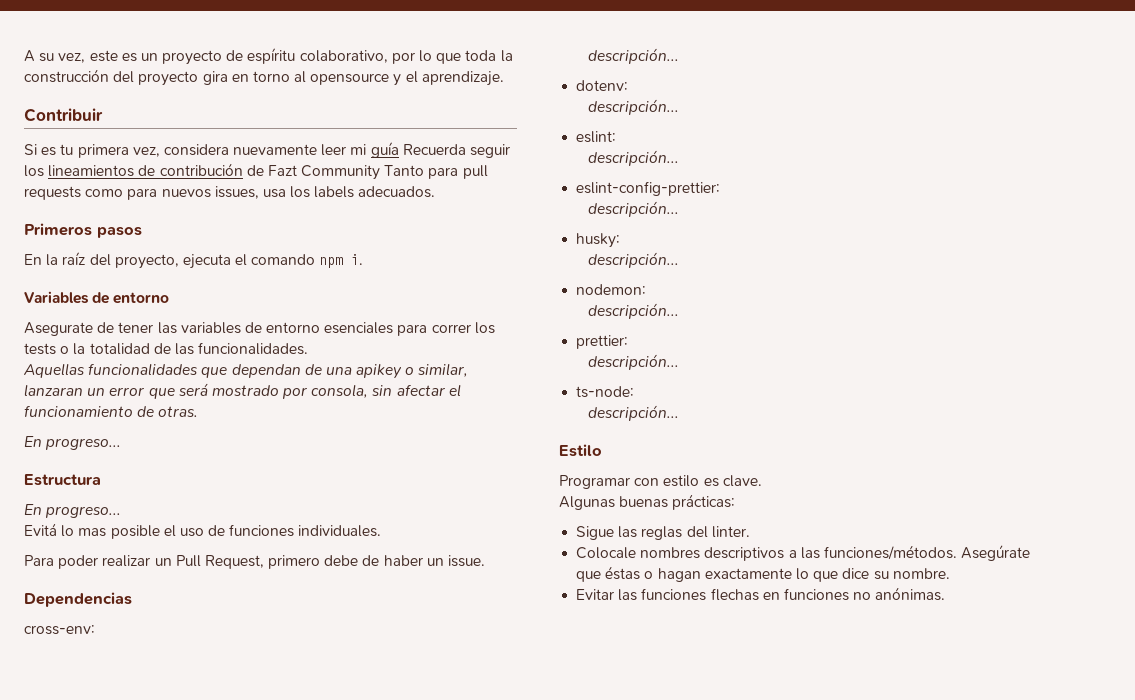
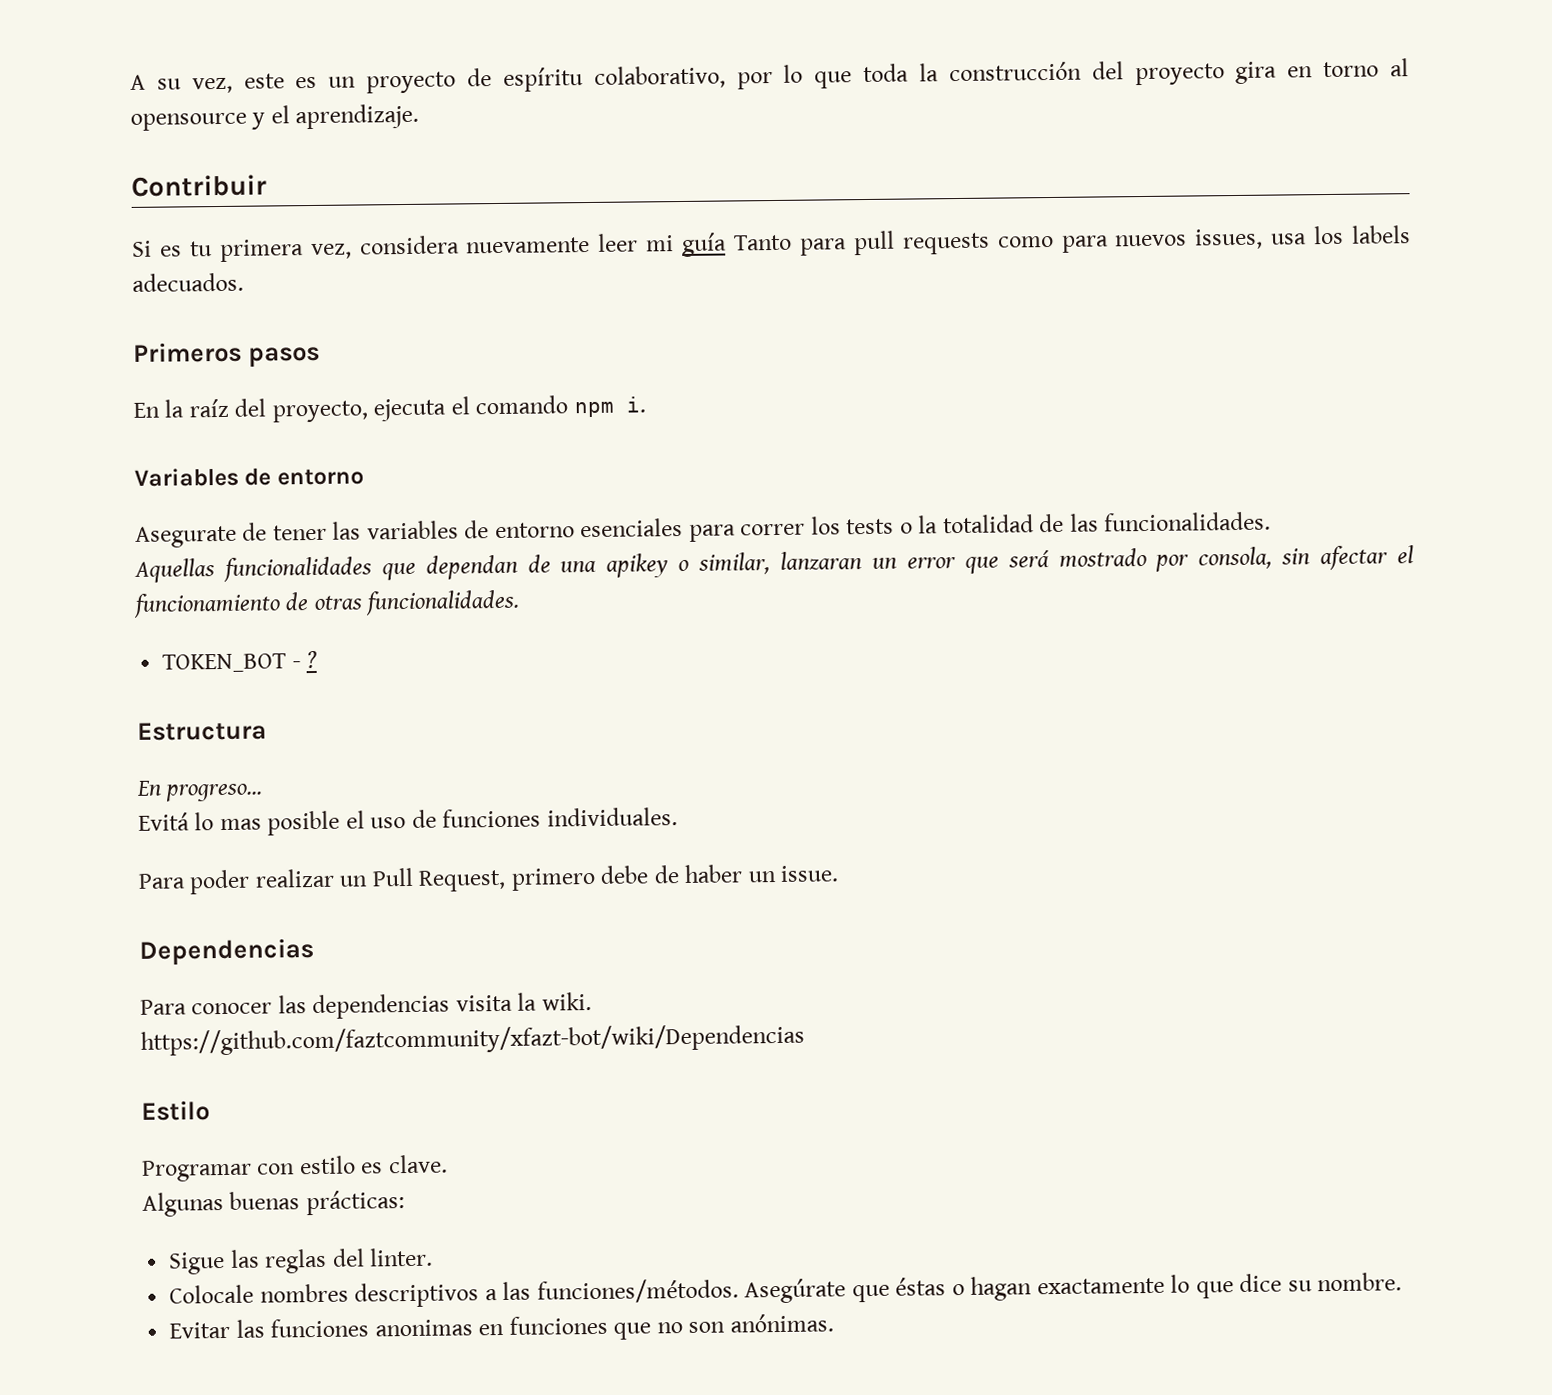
- Si es tu primera vez, considera nuevamente leer mi guía Recuerda seguir los lineamientos de contribución de Fazt Community Tanto para pull requests como para nuevos issues, usa los labels adecuados.
+ Si es tu primera vez, considera nuevamente leer mi guía Tanto para pull requests como para nuevos issues, usa los labels adecuados.
- Aquellas funcionalidades que dependan de una apikey o similar, lanzaran un error que será mostrado por consola, sin afectar el funcionamiento de otras.
- En progreso...
+ Aquellas funcionalidades que dependan de una apikey o similar, lanzaran un error que será mostrado por consola, sin afectar el funcionamiento de otras funcionalidades.
+ TOKEN_BOT - ?
- cross-env:
- descripción...
- dotenv:
- descripción...
- eslint:
- descripción...
- eslint-config-prettier:
- descripción...
- husky:
- descripción...
- nodemon:
- descripción...
- prettier:
- descripción...
- ts-node:
- descripción...
+ Para conocer las dependencias visita la wiki.
+ https://github.com/faztcommunity/xfazt-bot/wiki/Dependencias
- Evitar las funciones flechas en funciones no anónimas.
+ Evitar las funciones anonimas en funciones que no son anónimas.

